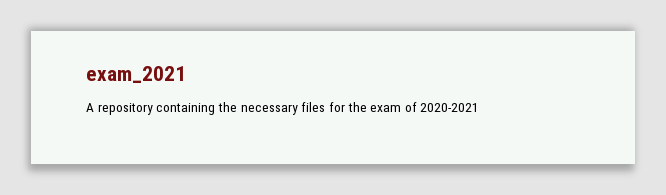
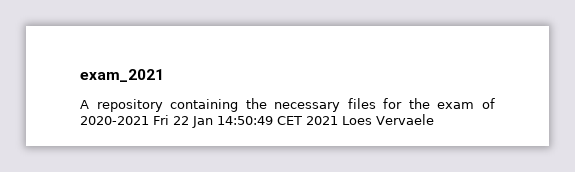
- A repository containing the necessary files for the exam of 2020-2021
+ A repository containing the necessary files for the exam of 2020-2021 Fri 22 Jan 14:50:49 CET 2021 Loes Vervaele

